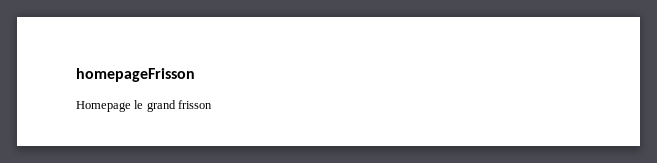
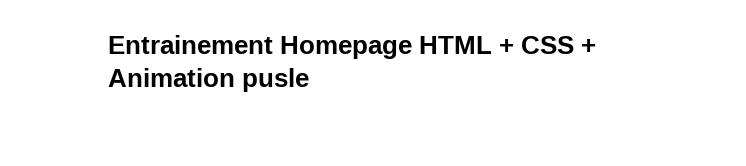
- homepageFrisson
- Homepage le grand frisson
+ Entrainement Homepage HTML + CSS + Animation pusle

